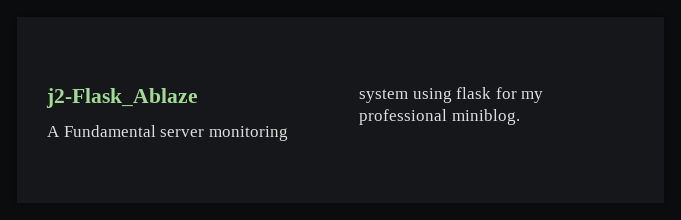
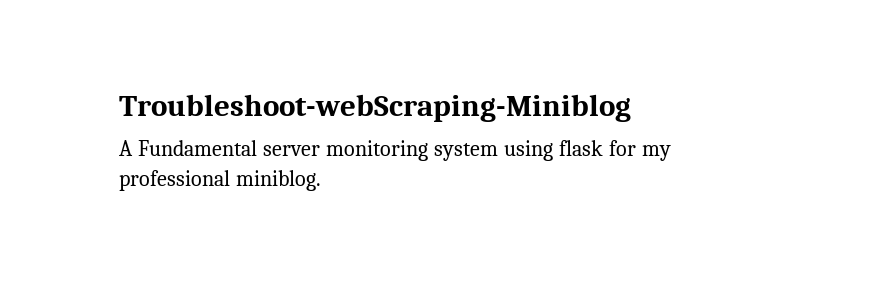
- j2-Flask_Ablaze
+ Troubleshoot-webScraping-Miniblog

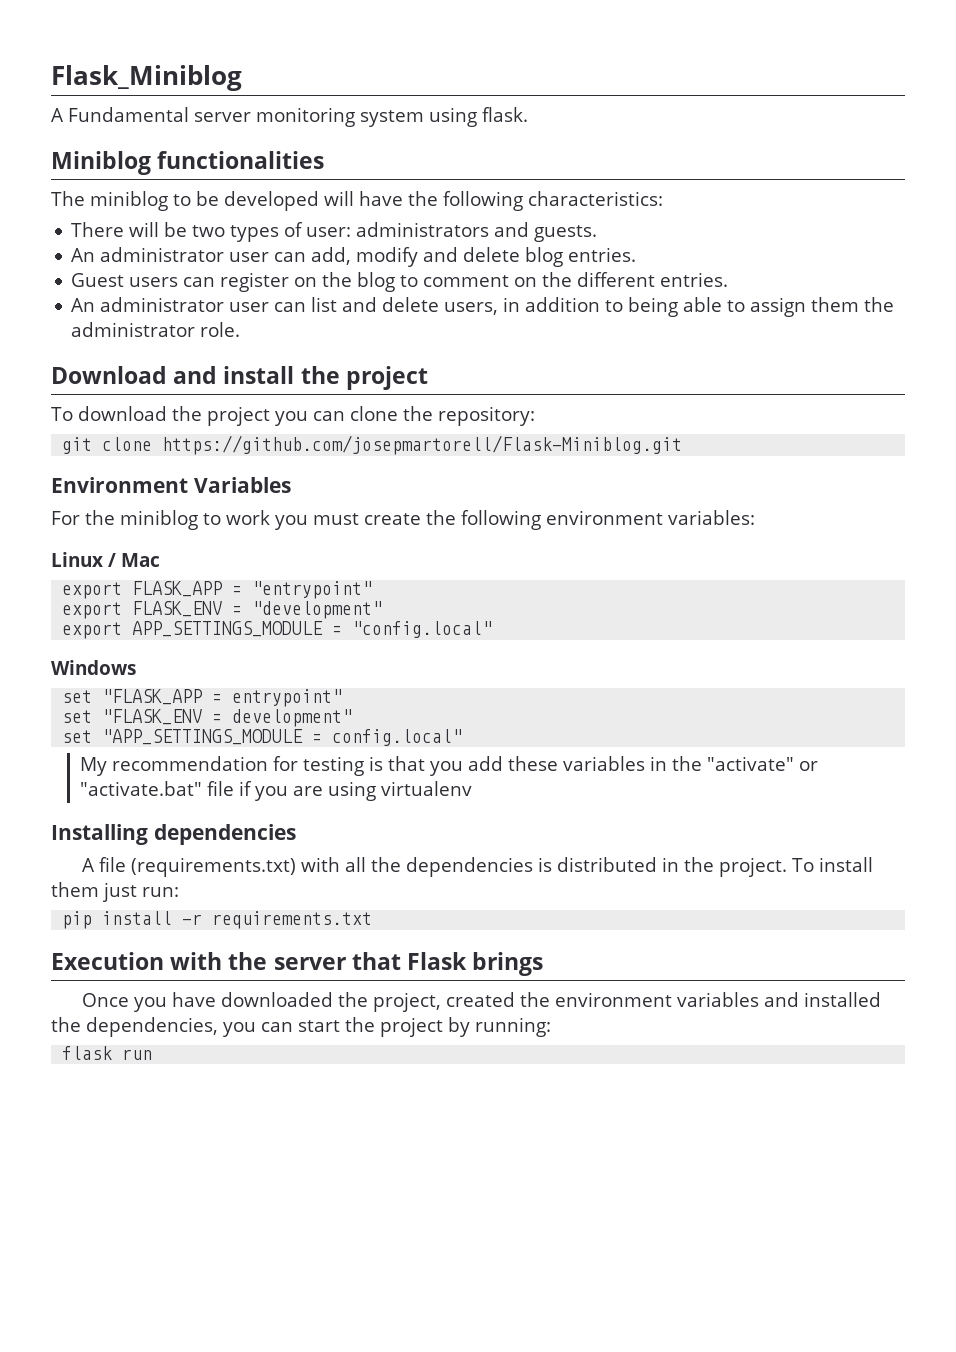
- Troubleshoot-webScraping-Miniblog
+ Flask_Miniblog
- A Fundamental server monitoring system using flask for my professional miniblog.
+ A Fundamental server monitoring system using flask.
+ Miniblog functionalities
+ The miniblog to be developed will have the following characteristics:
+ There will be two types of user: administrators and guests.
+ An administrator user can add, modify and delete blog entries.
+ Guest users can register on the blog to comment on the different entries.
+ An administrator user can list and delete users, in addition to being able to assign them the administrator role.
+ Download and install the project
+ To download the project you can clone the repository:
+ git clone https://github.com/josepmartorell/Flask-Miniblog.git
+ Environment Variables
+ For the miniblog to work you must create the following environment variables:
+ Linux / Mac
+ export FLASK_APP = "entrypoint"
+ export FLASK_ENV = "development"
+ export APP_SETTINGS_MODULE = "config.local"
+ Windows
+ set "FLASK_APP = entrypoint"
+ set "FLASK_ENV = development"
+ set "APP_SETTINGS_MODULE = config.local"
+ My recommendation for testing is that you add these variables in the "activate" or "activate.bat" file if you are using virtualenv
+ Installing dependencies
+ A file (requirements.txt) with all the dependencies is distributed in the project. To install them just run:
+ pip install -r requirements.txt
+ Execution with the server that Flask brings
+ Once you have downloaded the project, created the environment variables and installed the dependencies, you can start the project by running:
+ flask run

